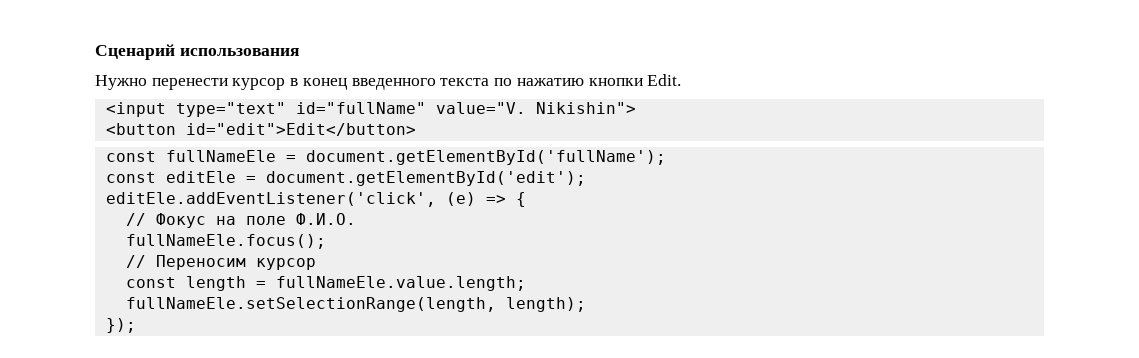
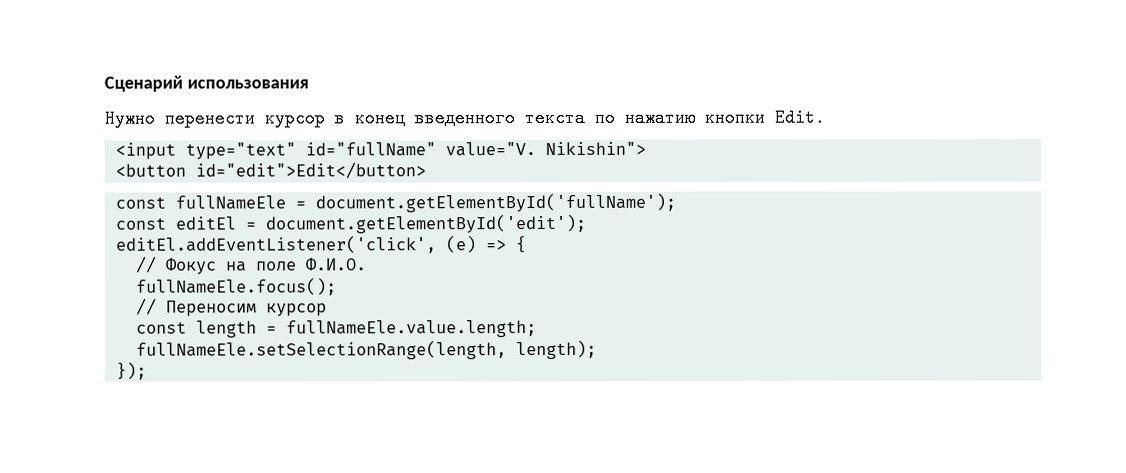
- const editEle = document.getElementById('edit');
+ const editEl = document.getElementById('edit');
- editEle.addEventListener('click', (e) => {
+ editEl.addEventListener('click', (e) => {

